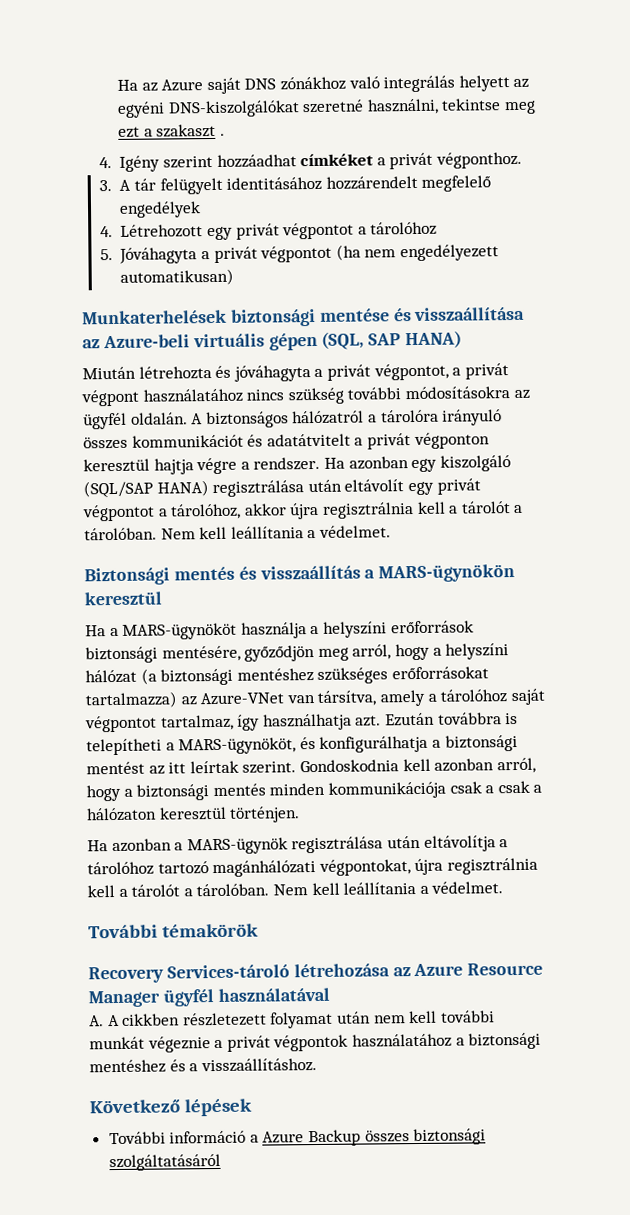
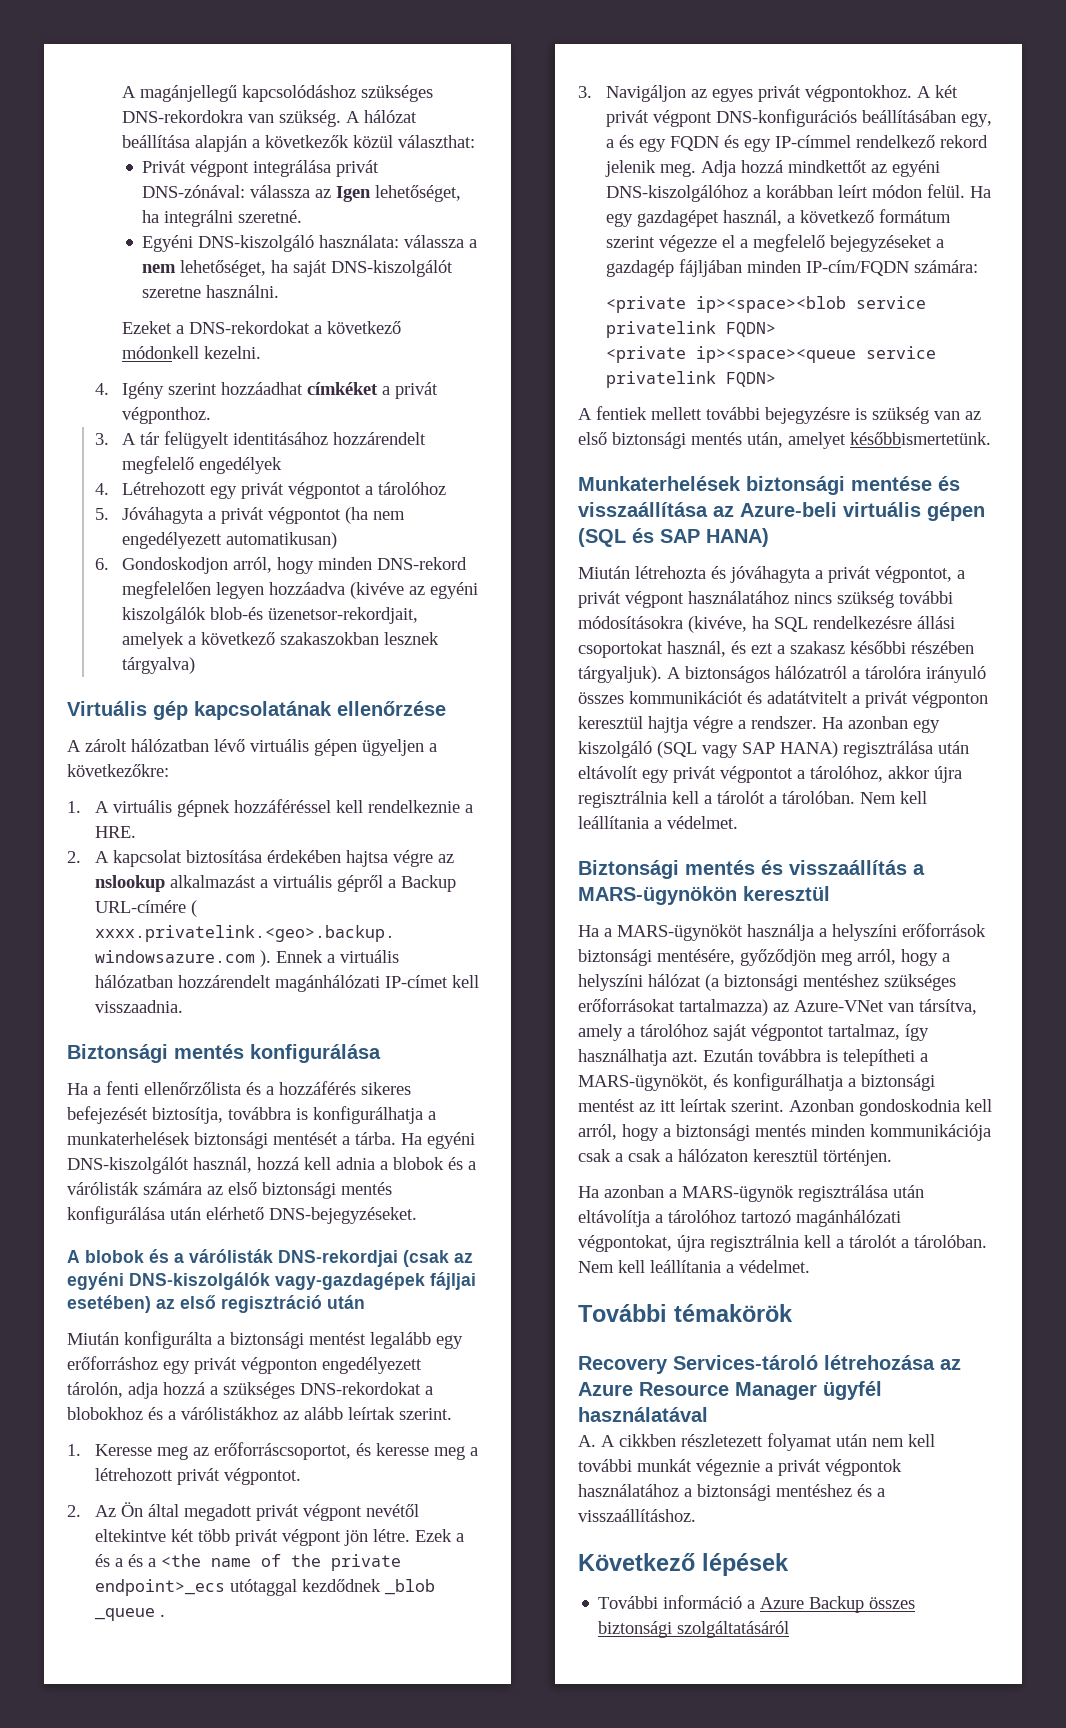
- Ha az Azure saját DNS zónákhoz való integrálás helyett az egyéni DNS-kiszolgálókat szeretné használni, tekintse meg ezt a szakaszt .
+ A magánjellegű kapcsolódáshoz szükséges DNS-rekordokra van szükség. A hálózat beállítása alapján a következők közül választhat:
+ Privát végpont integrálása privát DNS-zónával: válassza az Igen lehetőséget, ha integrálni szeretné.
+ Egyéni DNS-kiszolgáló használata: válassza a nem lehetőséget, ha saját DNS-kiszolgálót szeretne használni.
+ Ezeket a DNS-rekordokat a következő módonkell kezelni.
+ 6. Gondoskodjon arról, hogy minden DNS-rekord megfelelően legyen hozzáadva (kivéve az egyéni kiszolgálók blob-és üzenetsor-rekordjait, amelyek a következő szakaszokban lesznek tárgyalva)
+ Virtuális gép kapcsolatának ellenőrzése
+ A zárolt hálózatban lévő virtuális gépen ügyeljen a következőkre:
+ 1. A virtuális gépnek hozzáféréssel kell rendelkeznie a HRE.
+ 2. A kapcsolat biztosítása érdekében hajtsa végre az nslookup alkalmazást a virtuális gépről a Backup URL-címére ( xxxx.privatelink.<geo>.backup. windowsazure.com ). Ennek a virtuális hálózatban hozzárendelt magánhálózati IP-címet kell visszaadnia.
+ Biztonsági mentés konfigurálása
+ Ha a fenti ellenőrzőlista és a hozzáférés sikeres befejezését biztosítja, továbbra is konfigurálhatja a munkaterhelések biztonsági mentését a tárba. Ha egyéni DNS-kiszolgálót használ, hozzá kell adnia a blobok és a várólisták számára az első biztonsági mentés konfigurálása után elérhető DNS-bejegyzéseket.
+ A blobok és a várólisták DNS-rekordjai (csak az egyéni DNS-kiszolgálók vagy-gazdagépek fájljai esetében) az első regisztráció után
+ Miután konfigurálta a biztonsági mentést legalább egy erőforráshoz egy privát végponton engedélyezett tárolón, adja hozzá a szükséges DNS-rekordokat a blobokhoz és a várólistákhoz az alább leírtak szerint.
+ 1. Keresse meg az erőforráscsoportot, és keresse meg a létrehozott privát végpontot.
+ 2. Az Ön által megadott privát végpont nevétől eltekintve két több privát végpont jön létre. Ezek a és a és a <the name of the private endpoint>_ecs utótaggal kezdődnek _blob _queue .
+ 3. Navigáljon az egyes privát végpontokhoz. A két privát végpont DNS-konfigurációs beállításában egy, a és egy FQDN és egy IP-címmel rendelkező rekord jelenik meg. Adja hozzá mindkettőt az egyéni DNS-kiszolgálóhoz a korábban leírt módon felül. Ha egy gazdagépet használ, a következő formátum szerint végezze el a megfelelő bejegyzéseket a gazdagép fájljában minden IP-cím/FQDN számára:
+ <private ip><space><blob service privatelink FQDN>
+ <private ip><space><queue service privatelink FQDN>
+ A fentiek mellett további bejegyzésre is szükség van az első biztonsági mentés után, amelyet későbbismertetünk.
- Munkaterhelések biztonsági mentése és visszaállítása az Azure-beli virtuális gépen (SQL, SAP HANA)
+ Munkaterhelések biztonsági mentése és visszaállítása az Azure-beli virtuális gépen (SQL és SAP HANA)
- Miután létrehozta és jóváhagyta a privát végpontot, a privát végpont használatához nincs szükség további módosításokra az ügyfél oldalán.
+ Miután létrehozta és jóváhagyta a privát végpontot, a privát végpont használatához nincs szükség további módosításokra (kivéve, ha SQL rendelkezésre állási csoportokat használ, és ezt a szakasz későbbi részében tárgyaljuk).
- Ha azonban egy kiszolgáló (SQL/SAP HANA) regisztrálása után eltávolít egy privát végpontot a tárolóhoz, akkor újra regisztrálnia kell a tárolót a tárolóban.
+ Ha azonban egy kiszolgáló (SQL vagy SAP HANA) regisztrálása után eltávolít egy privát végpontot a tárolóhoz, akkor újra regisztrálnia kell a tárolót a tárolóban.
- Gondoskodnia kell azonban arról, hogy a biztonsági mentés minden kommunikációja csak a csak a hálózaton keresztül történjen.
+ Azonban gondoskodnia kell arról, hogy a biztonsági mentés minden kommunikációja csak a csak a hálózaton keresztül történjen.

